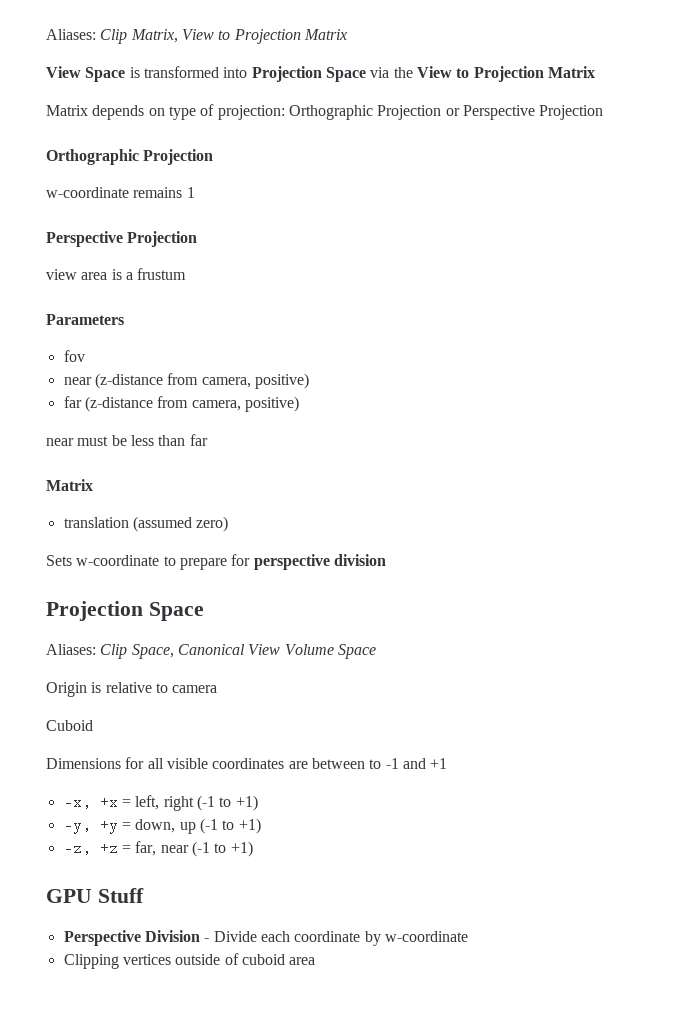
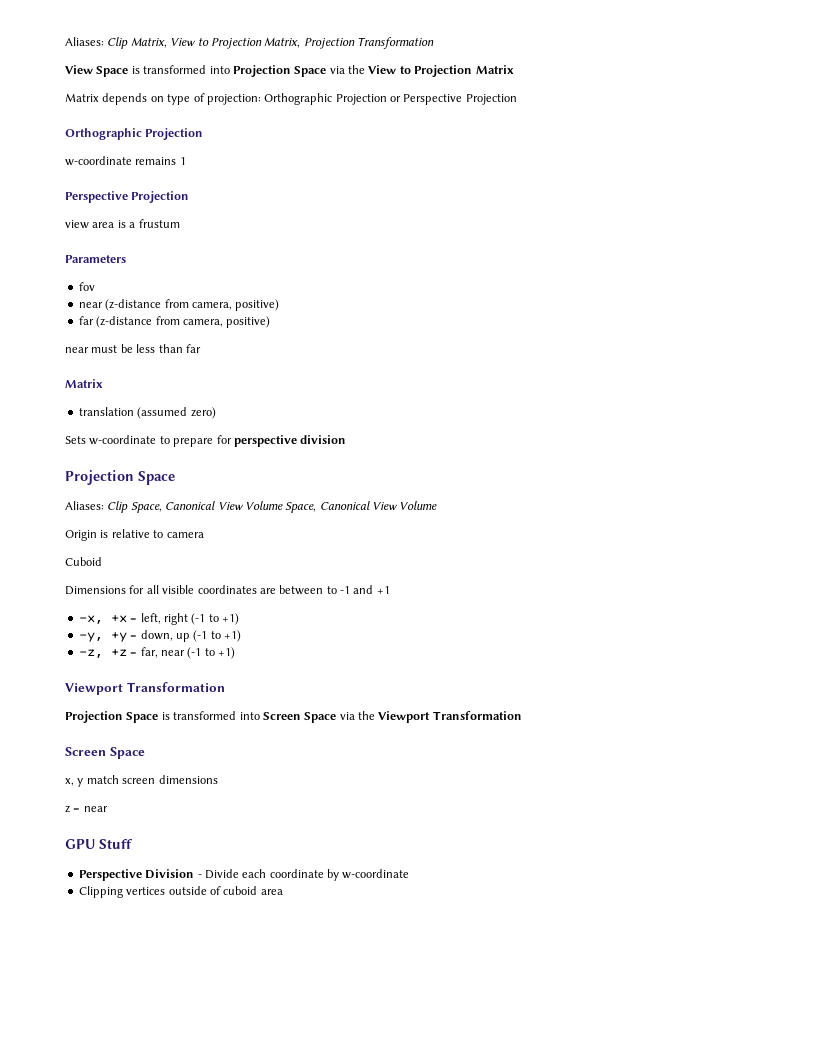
- Aliases: Clip Matrix, View to Projection Matrix
+ Aliases: Clip Matrix, View to Projection Matrix, Projection Transformation
- Aliases: Clip Space, Canonical View Volume Space
+ Aliases: Clip Space, Canonical View Volume Space, Canonical View Volume
  -z, +z = far, near (-1 to +1)
+ Viewport Transformation
+ Projection Space is transformed into Screen Space via the Viewport Transformation
+ Screen Space
+ x, y match screen dimensions
+ z = near

